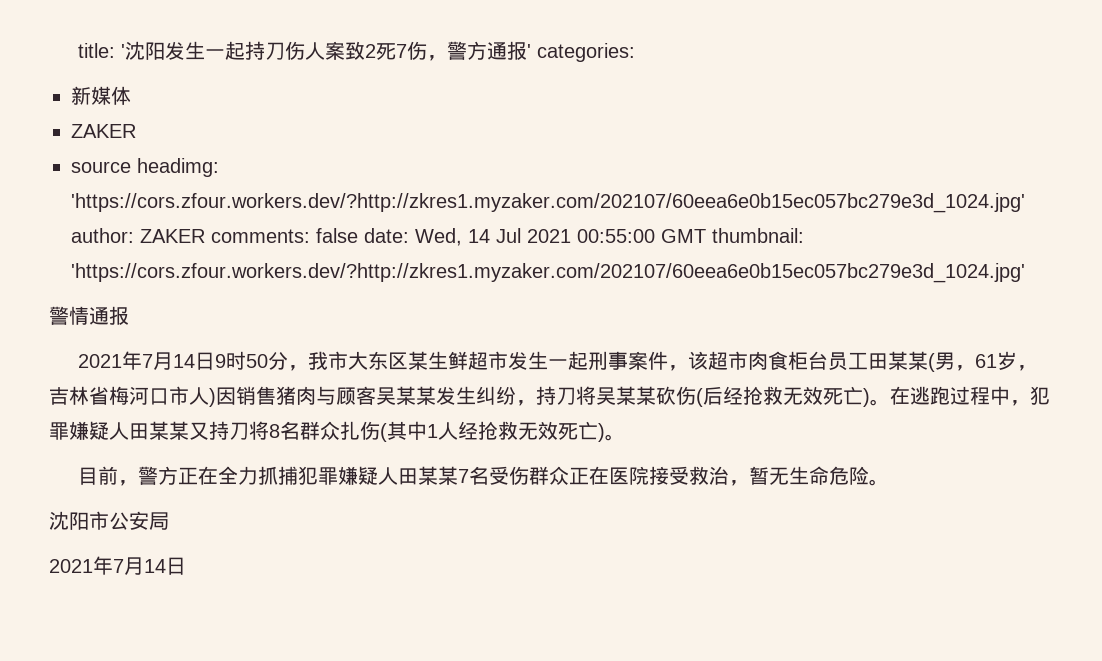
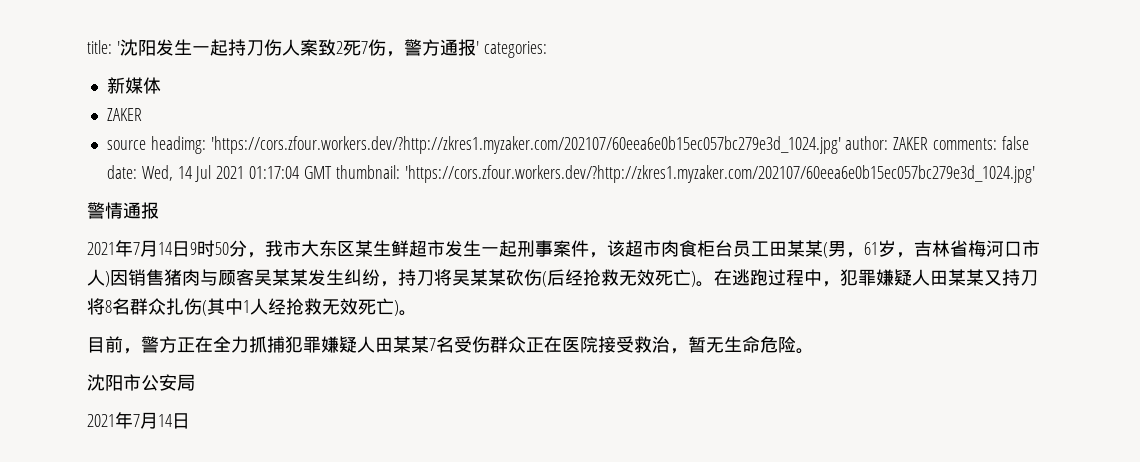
- source headimg: 'https://cors.zfour.workers.dev/?http://zkres1.myzaker.com/202107/60eea6e0b15ec057bc279e3d_1024.jpg' author: ZAKER comments: false date: Wed, 14 Jul 2021 00:55:00 GMT thumbnail: 'https://cors.zfour.workers.dev/?http://zkres1.myzaker.com/202107/60eea6e0b15ec057bc279e3d_1024.jpg'
+ source headimg: 'https://cors.zfour.workers.dev/?http://zkres1.myzaker.com/202107/60eea6e0b15ec057bc279e3d_1024.jpg' author: ZAKER comments: false date: Wed, 14 Jul 2021 01:17:04 GMT thumbnail: 'https://cors.zfour.workers.dev/?http://zkres1.myzaker.com/202107/60eea6e0b15ec057bc279e3d_1024.jpg'

